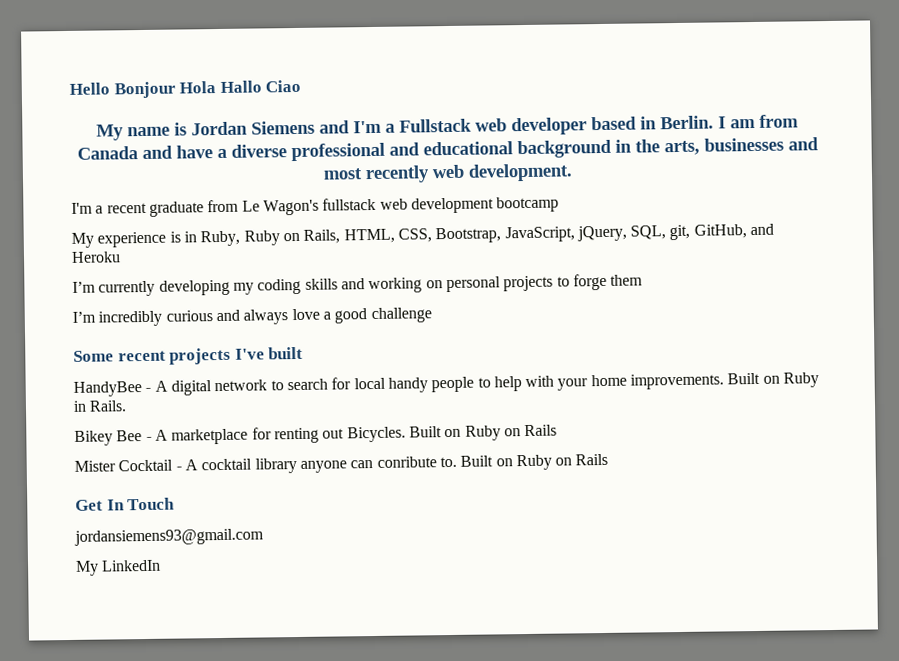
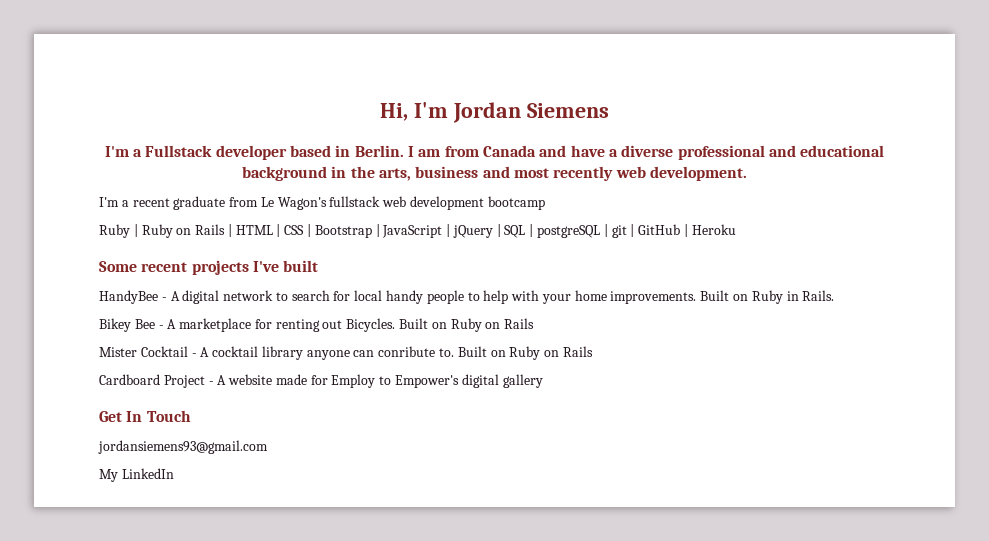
- Hello Bonjour Hola Hallo Ciao
- My name is Jordan Siemens and I'm a Fullstack web developer based in Berlin.
+ Hi, I'm Jordan Siemens
+ I'm a Fullstack developer based in Berlin.
- I am from Canada and have a diverse professional and educational background in the arts, businesses and most recently web development.
+ I am from Canada and have a diverse professional and educational background in the arts, business and most recently web development.
- My experience is in Ruby, Ruby on Rails, HTML, CSS, Bootstrap, JavaScript, jQuery, SQL, git, GitHub, and Heroku
- I’m currently developing my coding skills and working on personal projects to forge them
- I’m incredibly curious and always love a good challenge
+ Ruby | Ruby on Rails | HTML | CSS | Bootstrap | JavaScript | jQuery | SQL | postgreSQL | git | GitHub | Heroku
+ Cardboard Project - A website made for Employ to Empower's digital gallery

